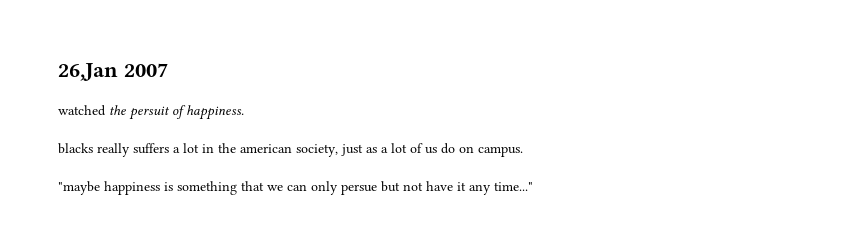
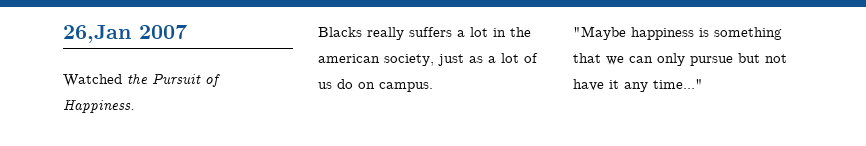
- watched the persuit of happiness.
- blacks really suffers a lot in the american society, just as a lot of us do on campus.
+ Watched the Pursuit of Happiness.
+ Blacks really suffers a lot in the american society, just as a lot of us do on campus.
- "maybe happiness is something that we can only persue but not have it any time..."
+ "Maybe happiness is something that we can only pursue but not have it any time..."

